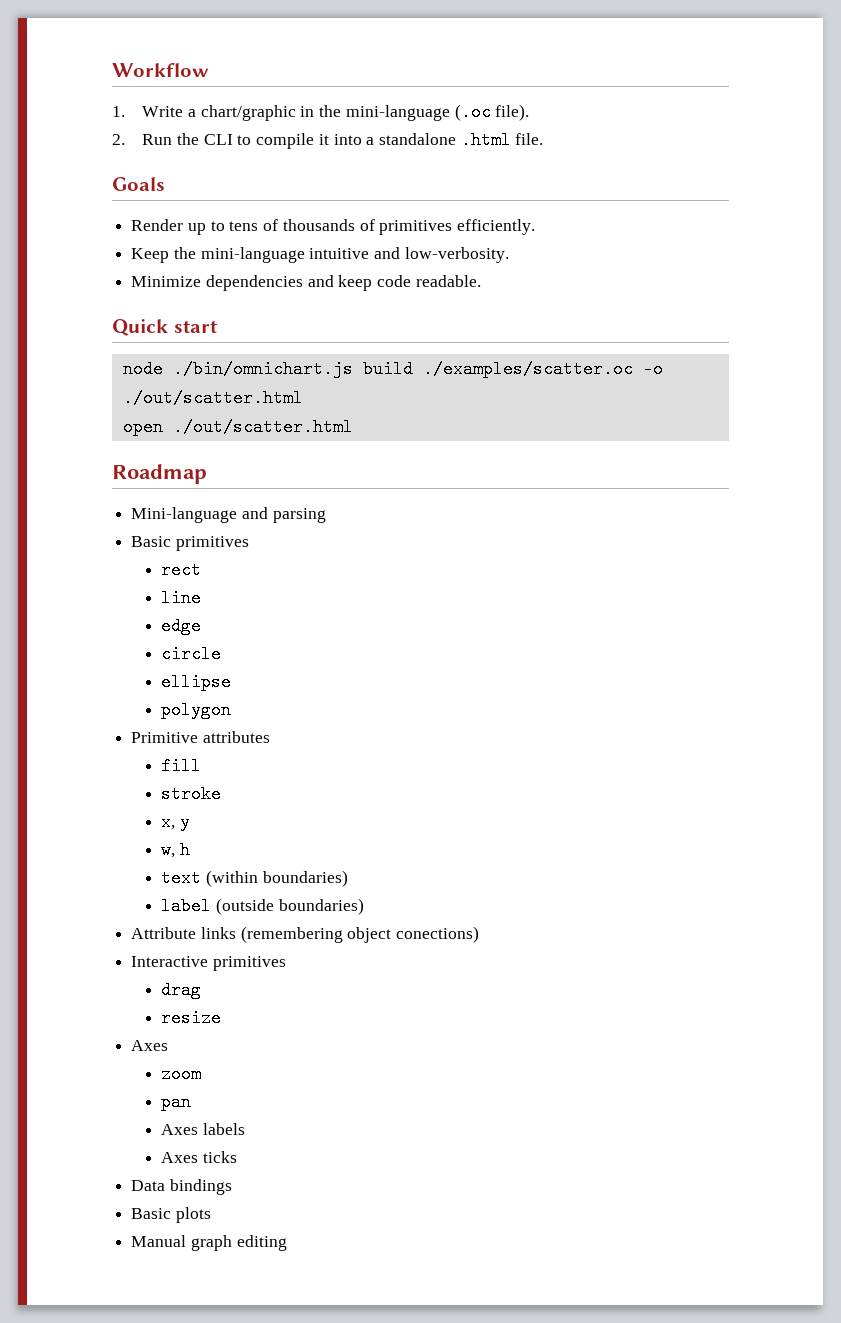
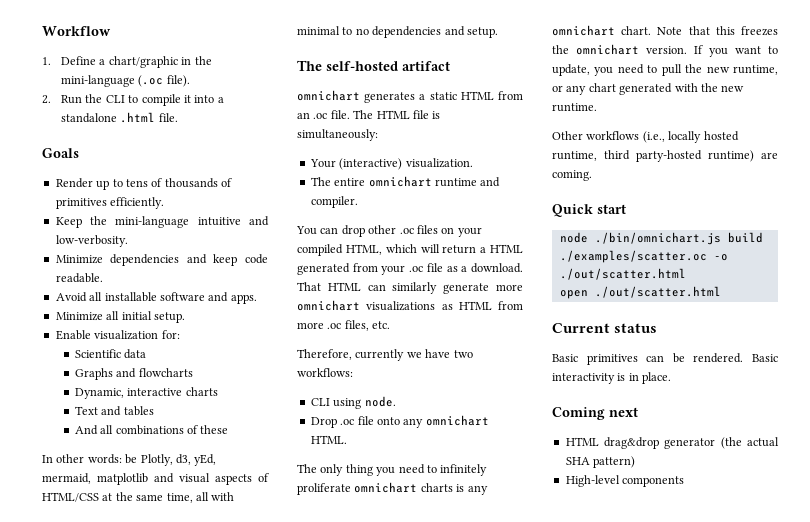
- 1. Write a chart/graphic in the mini-language (.oc file).
+ 1. Define a chart/graphic in the mini-language (.oc file).
+ Avoid all installable software and apps.
+ Minimize all initial setup.
+ Enable visualization for:
+ Scientific data
+ Graphs and flowcharts
+ Dynamic, interactive charts
+ Text and tables
+ And all combinations of these
+ In other words: be Plotly, d3, yEd, mermaid, matplotlib and visual aspects of HTML/CSS at the same time, all with minimal to no dependencies and setup.
+ The self-hosted artifact
+ omnichart generates a static HTML from an .oc file. The HTML file is simultaneously:
+ Your (interactive) visualization.
+ The entire omnichart runtime and compiler.
+ You can drop other .oc files on your compiled HTML, which will return a HTML generated from your .oc file as a download. That HTML can similarly generate more omnichart visualizations as HTML from more .oc files, etc.
+ Therefore, currently we have two workflows:
+ CLI using node.
+ Drop .oc file onto any omnichart HTML.
+ The only thing you need to infinitely proliferate omnichart charts is any omnichart chart. Note that this freezes the omnichart version. If you want to update, you need to pull the new runtime, or any chart generated with the new runtime.
+ Other workflows (i.e., locally hosted runtime, third party-hosted runtime) are coming.
- Roadmap
- Mini-language and parsing
- Basic primitives
- rect
- line
- edge
- circle
- ellipse
- polygon
- Primitive attributes
- fill
- stroke
- x, y
- w, h
- text (within boundaries)
- label (outside boundaries)
- Attribute links (remembering object conections)
- Interactive primitives
- drag
- resize
- Axes
- zoom
- pan
- Axes labels
- Axes ticks
- Data bindings
- Basic plots
- Manual graph editing
+ Current status
+ Basic primitives can be rendered. Basic interactivity is in place.
+ Coming next
+ HTML drag&drop generator (the actual SHA pattern)
+ High-level components

